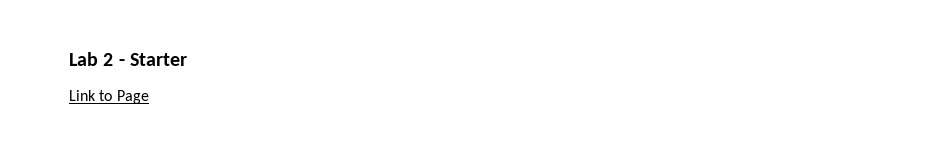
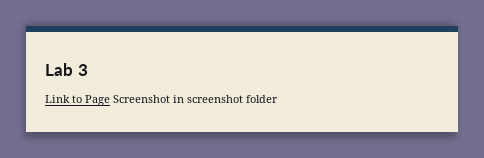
- Lab 2 - Starter
+ Lab 3
- Link to Page
+ Link to Page Screenshot in screenshot folder

